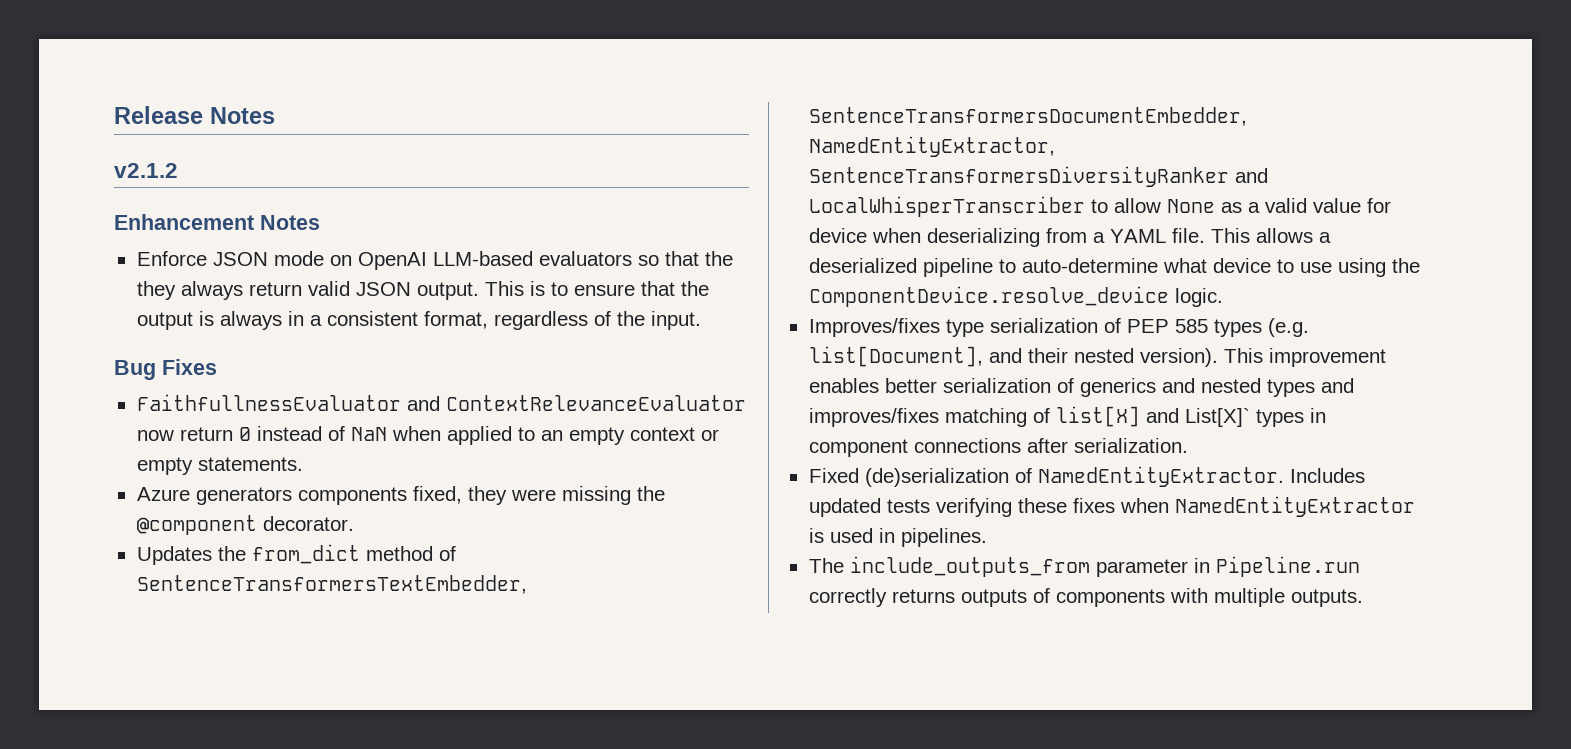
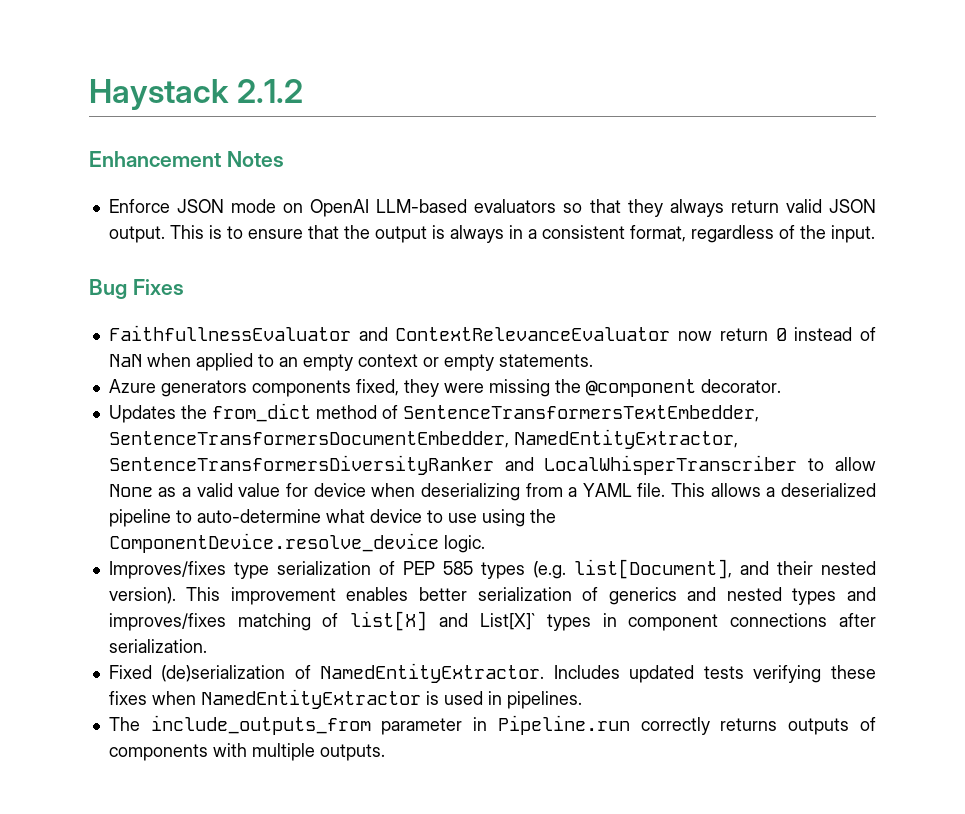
- Release Notes
- v2.1.2
+ Haystack 2.1.2
- Enforce JSON mode on OpenAI LLM-based evaluators so that the they always return valid JSON output.
+ Enforce JSON mode on OpenAI LLM-based evaluators so that they always return valid JSON output.

